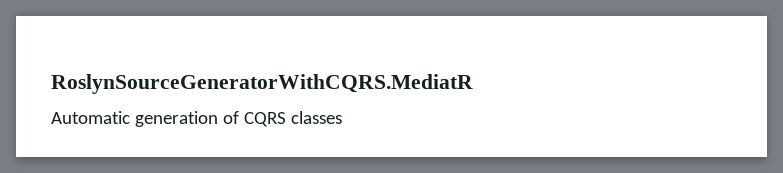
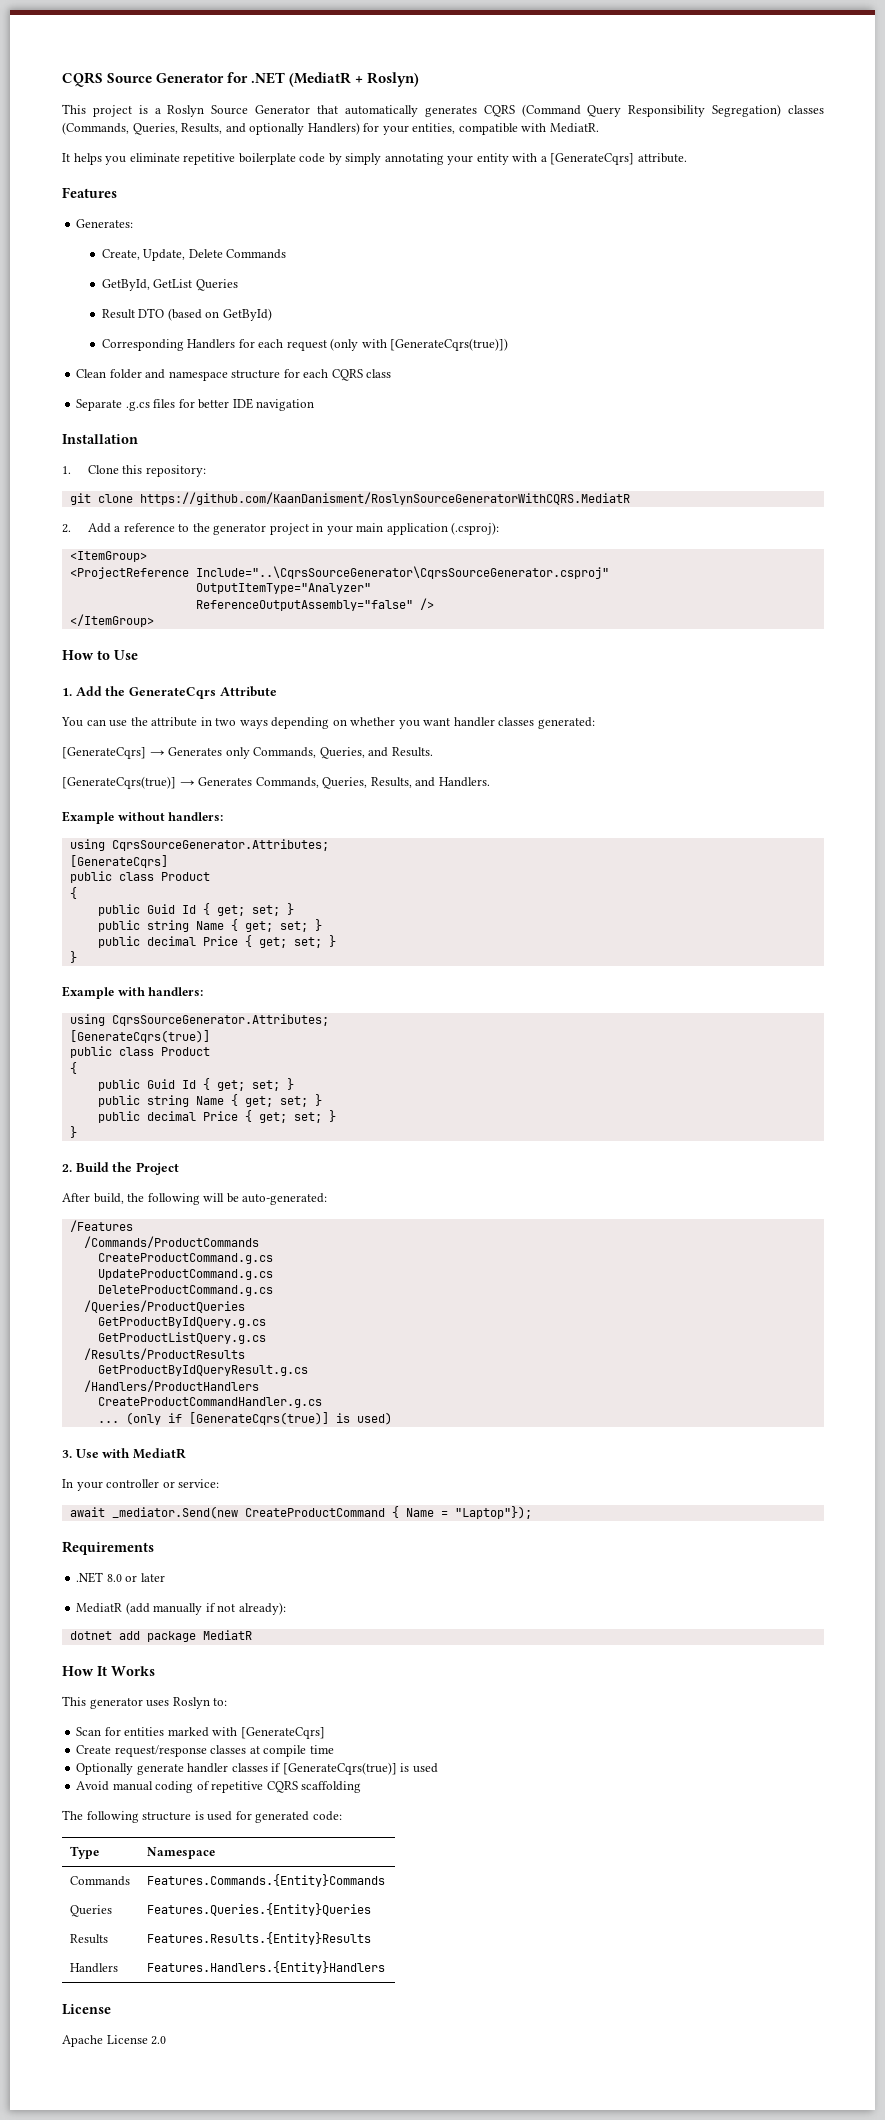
- RoslynSourceGeneratorWithCQRS.MediatR
- Automatic generation of CQRS classes
+ CQRS Source Generator for .NET (MediatR + Roslyn)
+ This project is a Roslyn Source Generator that automatically generates CQRS (Command Query Responsibility Segregation) classes (Commands, Queries, Results, and optionally Handlers) for your entities, compatible with MediatR.
+ It helps you eliminate repetitive boilerplate code by simply annotating your entity with a [GenerateCqrs] attribute.
+ Features
+ Generates:
+ Create, Update, Delete Commands
+ GetById, GetList Queries
+ Result DTO (based on GetById)
+ Corresponding Handlers for each request (only with [GenerateCqrs(true)])
+ Clean folder and namespace structure for each CQRS class
+ Separate .g.cs files for better IDE navigation
+ Installation
+ 1. Clone this repository:
+ git clone https://github.com/KaanDanisment/RoslynSourceGeneratorWithCQRS.MediatR
+ 2. Add a reference to the generator project in your main application (.csproj):
+ <ItemGroup>
+ <ProjectReference Include="..\CqrsSourceGenerator\CqrsSourceGenerator.csproj"
+ OutputItemType="Analyzer"
+ ReferenceOutputAssembly="false" />
+ </ItemGroup>
+ How to Use
+ 1. Add the GenerateCqrs Attribute
+ You can use the attribute in two ways depending on whether you want handler classes generated:
+ [GenerateCqrs] → Generates only Commands, Queries, and Results.
+ [GenerateCqrs(true)] → Generates Commands, Queries, Results, and Handlers.
+ Example without handlers:
+ using CqrsSourceGenerator.Attributes;
+ [GenerateCqrs]
+ public class Product
+ {
+ public Guid Id { get; set; }
+ public string Name { get; set; }
+ public decimal Price { get; set; }
+ }
+ Example with handlers:
+ using CqrsSourceGenerator.Attributes;
+ [GenerateCqrs(true)]
+ public class Product
+ {
+ public Guid Id { get; set; }
+ public string Name { get; set; }
+ public decimal Price { get; set; }
+ }
+ 2. Build the Project
+ After build, the following will be auto-generated:
+ /Features
+ /Commands/ProductCommands
+ CreateProductCommand.g.cs
+ UpdateProductCommand.g.cs
+ DeleteProductCommand.g.cs
+ /Queries/ProductQueries
+ GetProductByIdQuery.g.cs
+ GetProductListQuery.g.cs
+ /Results/ProductResults
+ GetProductByIdQueryResult.g.cs
+ /Handlers/ProductHandlers
+ CreateProductCommandHandler.g.cs
+ ... (only if [GenerateCqrs(true)] is used)
+ 3. Use with MediatR
+ In your controller or service:
+ await _mediator.Send(new CreateProductCommand { Name = "Laptop"});
+ Requirements
+ .NET 8.0 or later
+ MediatR (add manually if not already):
+ dotnet add package MediatR
+ How It Works
+ This generator uses Roslyn to:
+ Scan for entities marked with [GenerateCqrs]
+ Create request/response classes at compile time
+ Optionally generate handler classes if [GenerateCqrs(true)] is used
+ Avoid manual coding of repetitive CQRS scaffolding
+ The following structure is used for generated code:
+ Type | Namespace
+ Commands | Features.Commands.{Entity}Commands
+ Queries | Features.Queries.{Entity}Queries
+ Results | Features.Results.{Entity}Results
+ Handlers | Features.Handlers.{Entity}Handlers
+ License
+ Apache License 2.0

